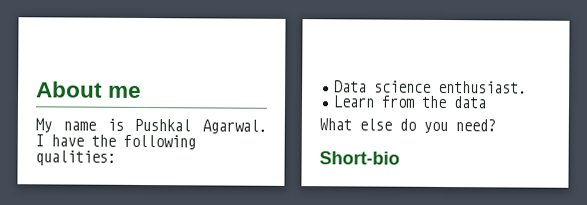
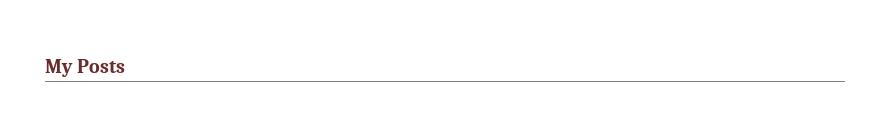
- About me
- My name is Pushkal Agarwal. I have the following qualities:
- Data science enthusiast.
- Learn from the data
- What else do you need?
- Short-bio
+ My Posts

